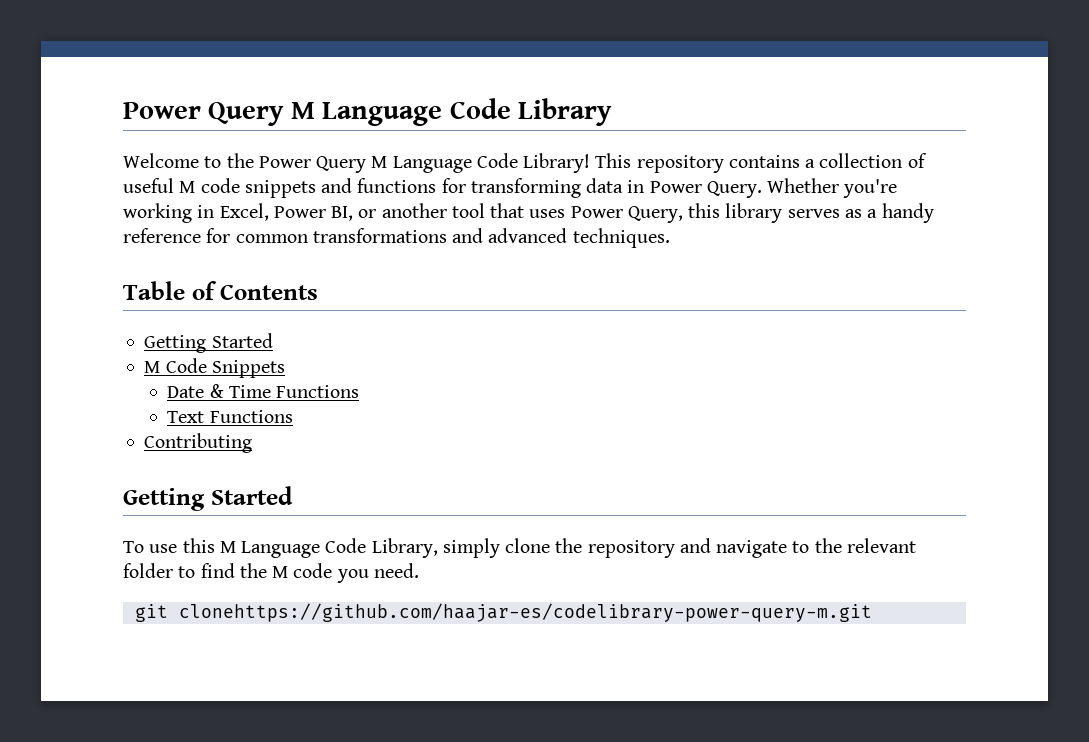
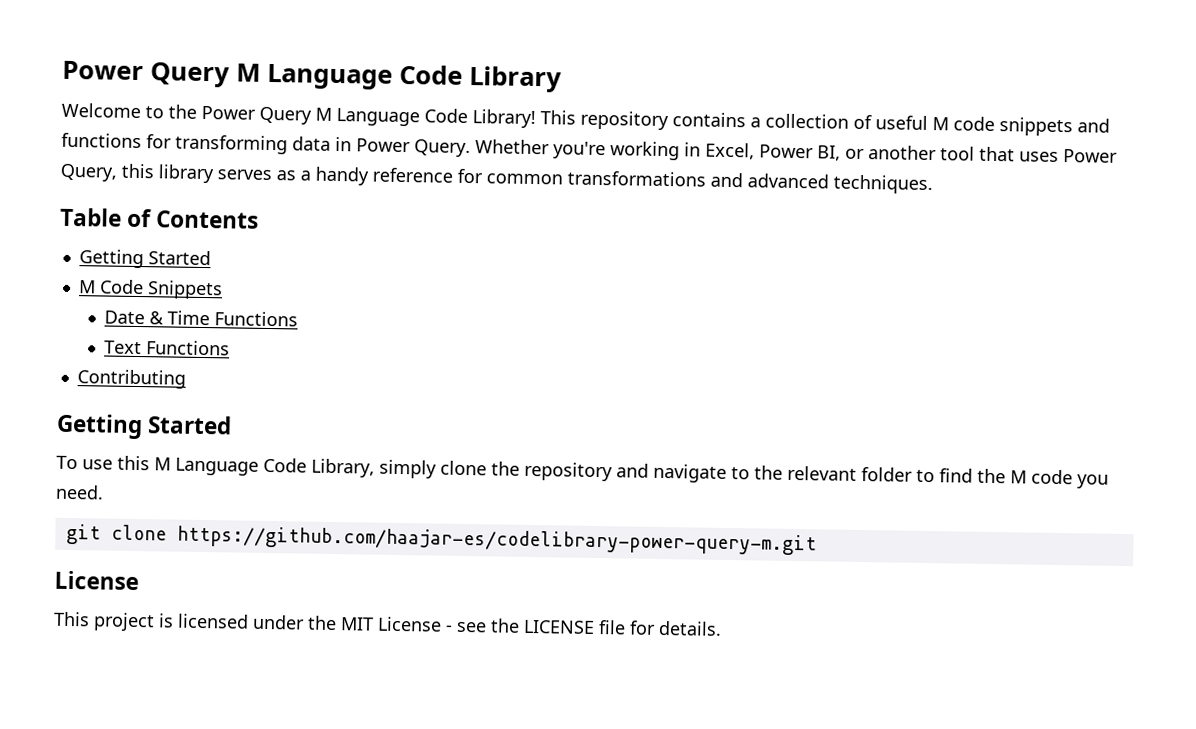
- git clonehttps://github.com/haajar-es/codelibrary-power-query-m.git
+ git clone https://github.com/haajar-es/codelibrary-power-query-m.git
+ License
+ This project is licensed under the MIT License - see the LICENSE file for details.

